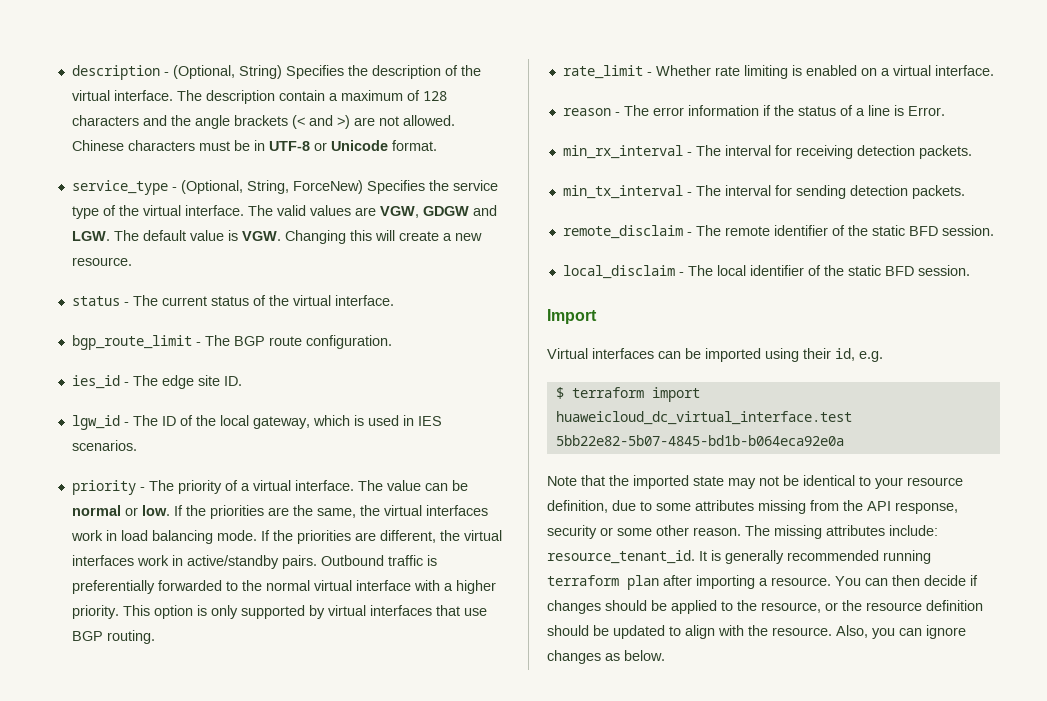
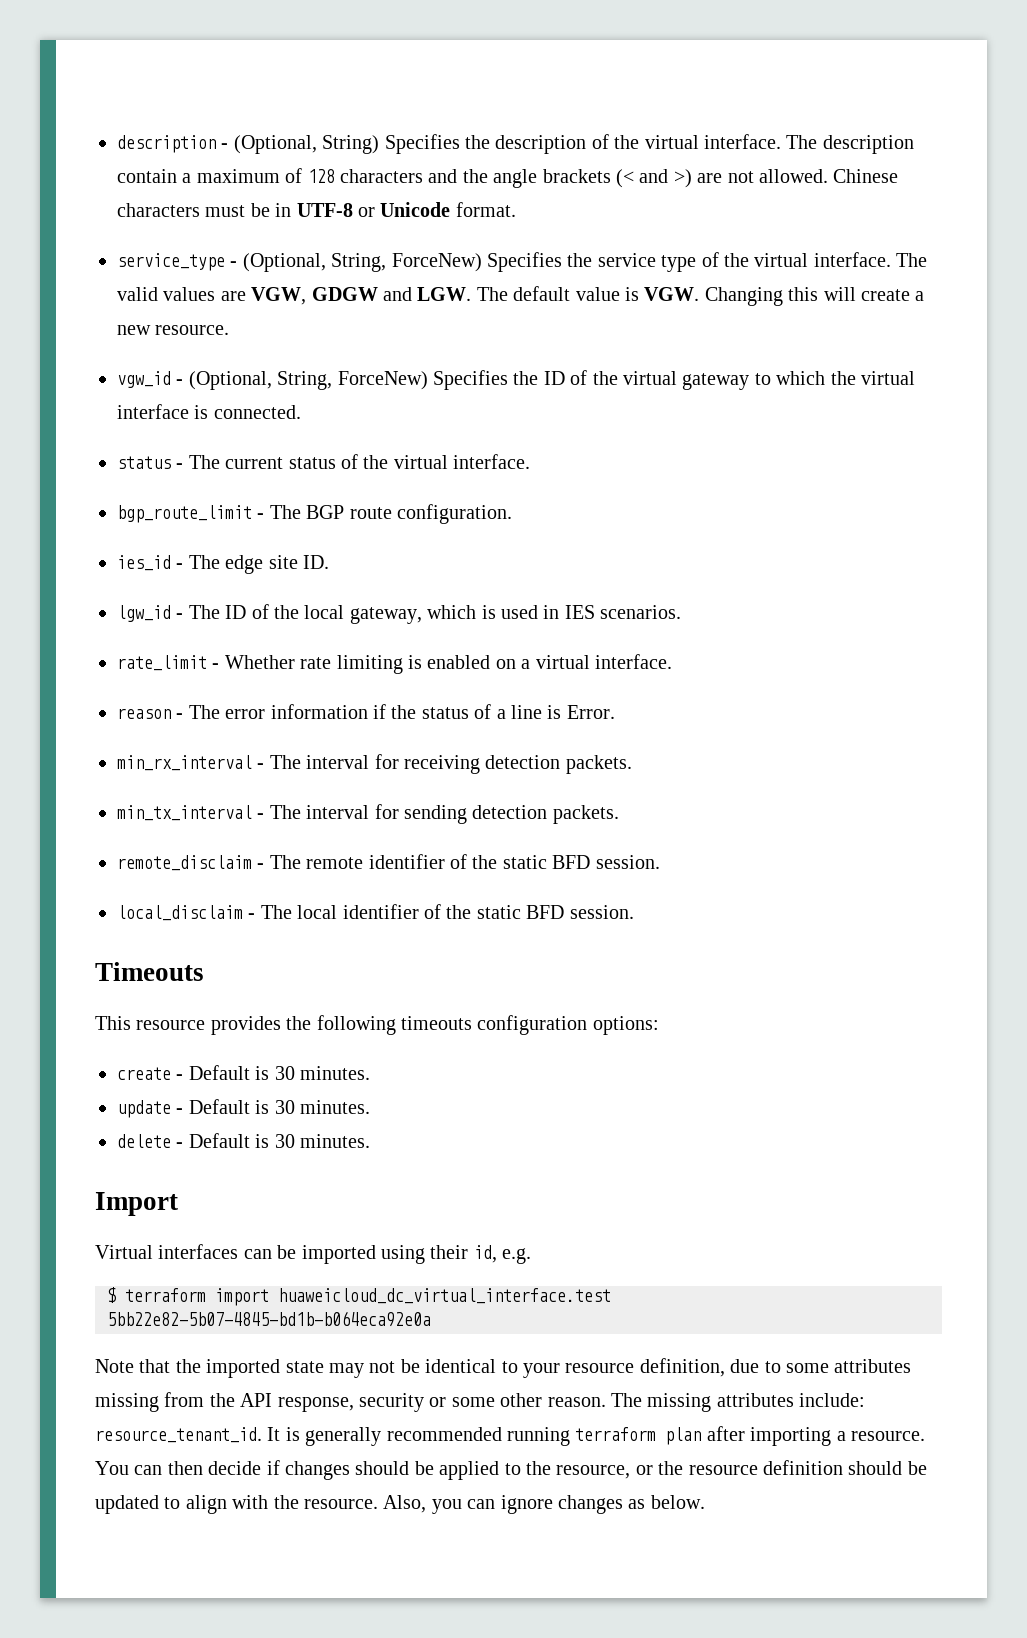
+ vgw_id - (Optional, String, ForceNew) Specifies the ID of the virtual gateway to which the virtual interface is connected.
- priority - The priority of a virtual interface. The value can be normal or low. If the priorities are the same, the virtual interfaces work in load balancing mode. If the priorities are different, the virtual interfaces work in active/standby pairs. Outbound traffic is preferentially forwarded to the normal virtual interface with a higher priority. This option is only supported by virtual interfaces that use BGP routing.
+ Timeouts
+ This resource provides the following timeouts configuration options:
+ create - Default is 30 minutes.
+ update - Default is 30 minutes.
+ delete - Default is 30 minutes.

